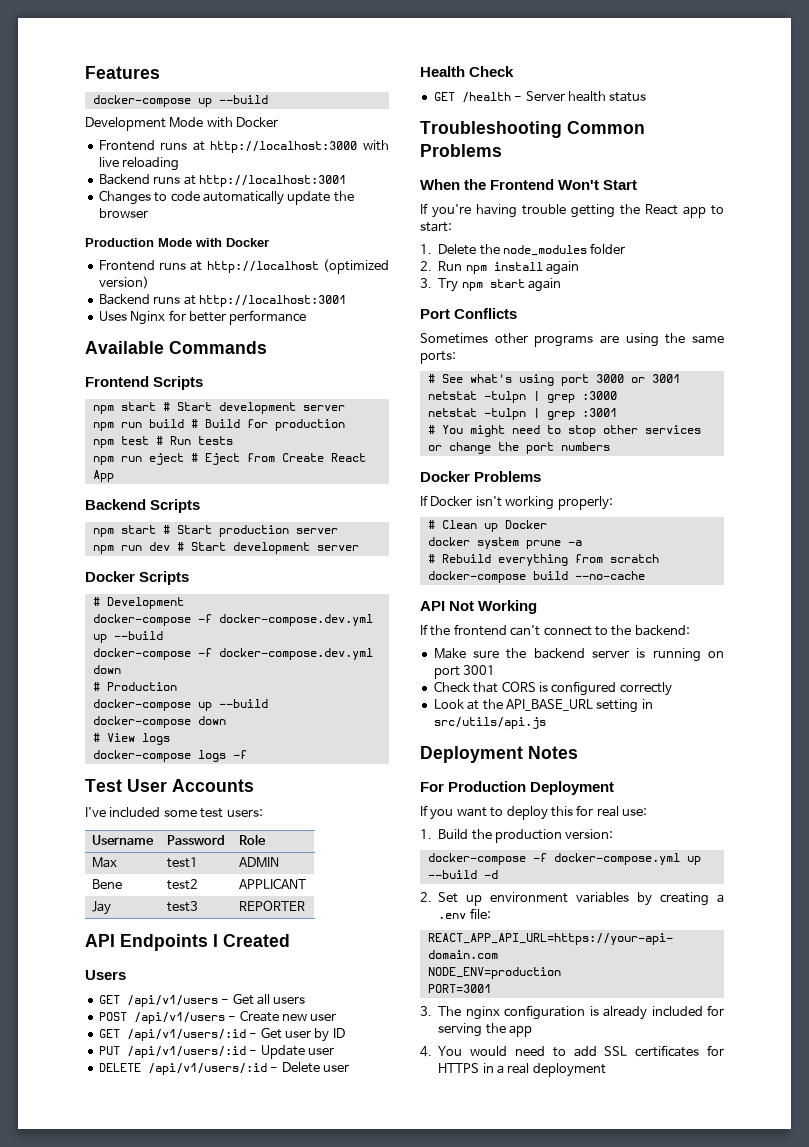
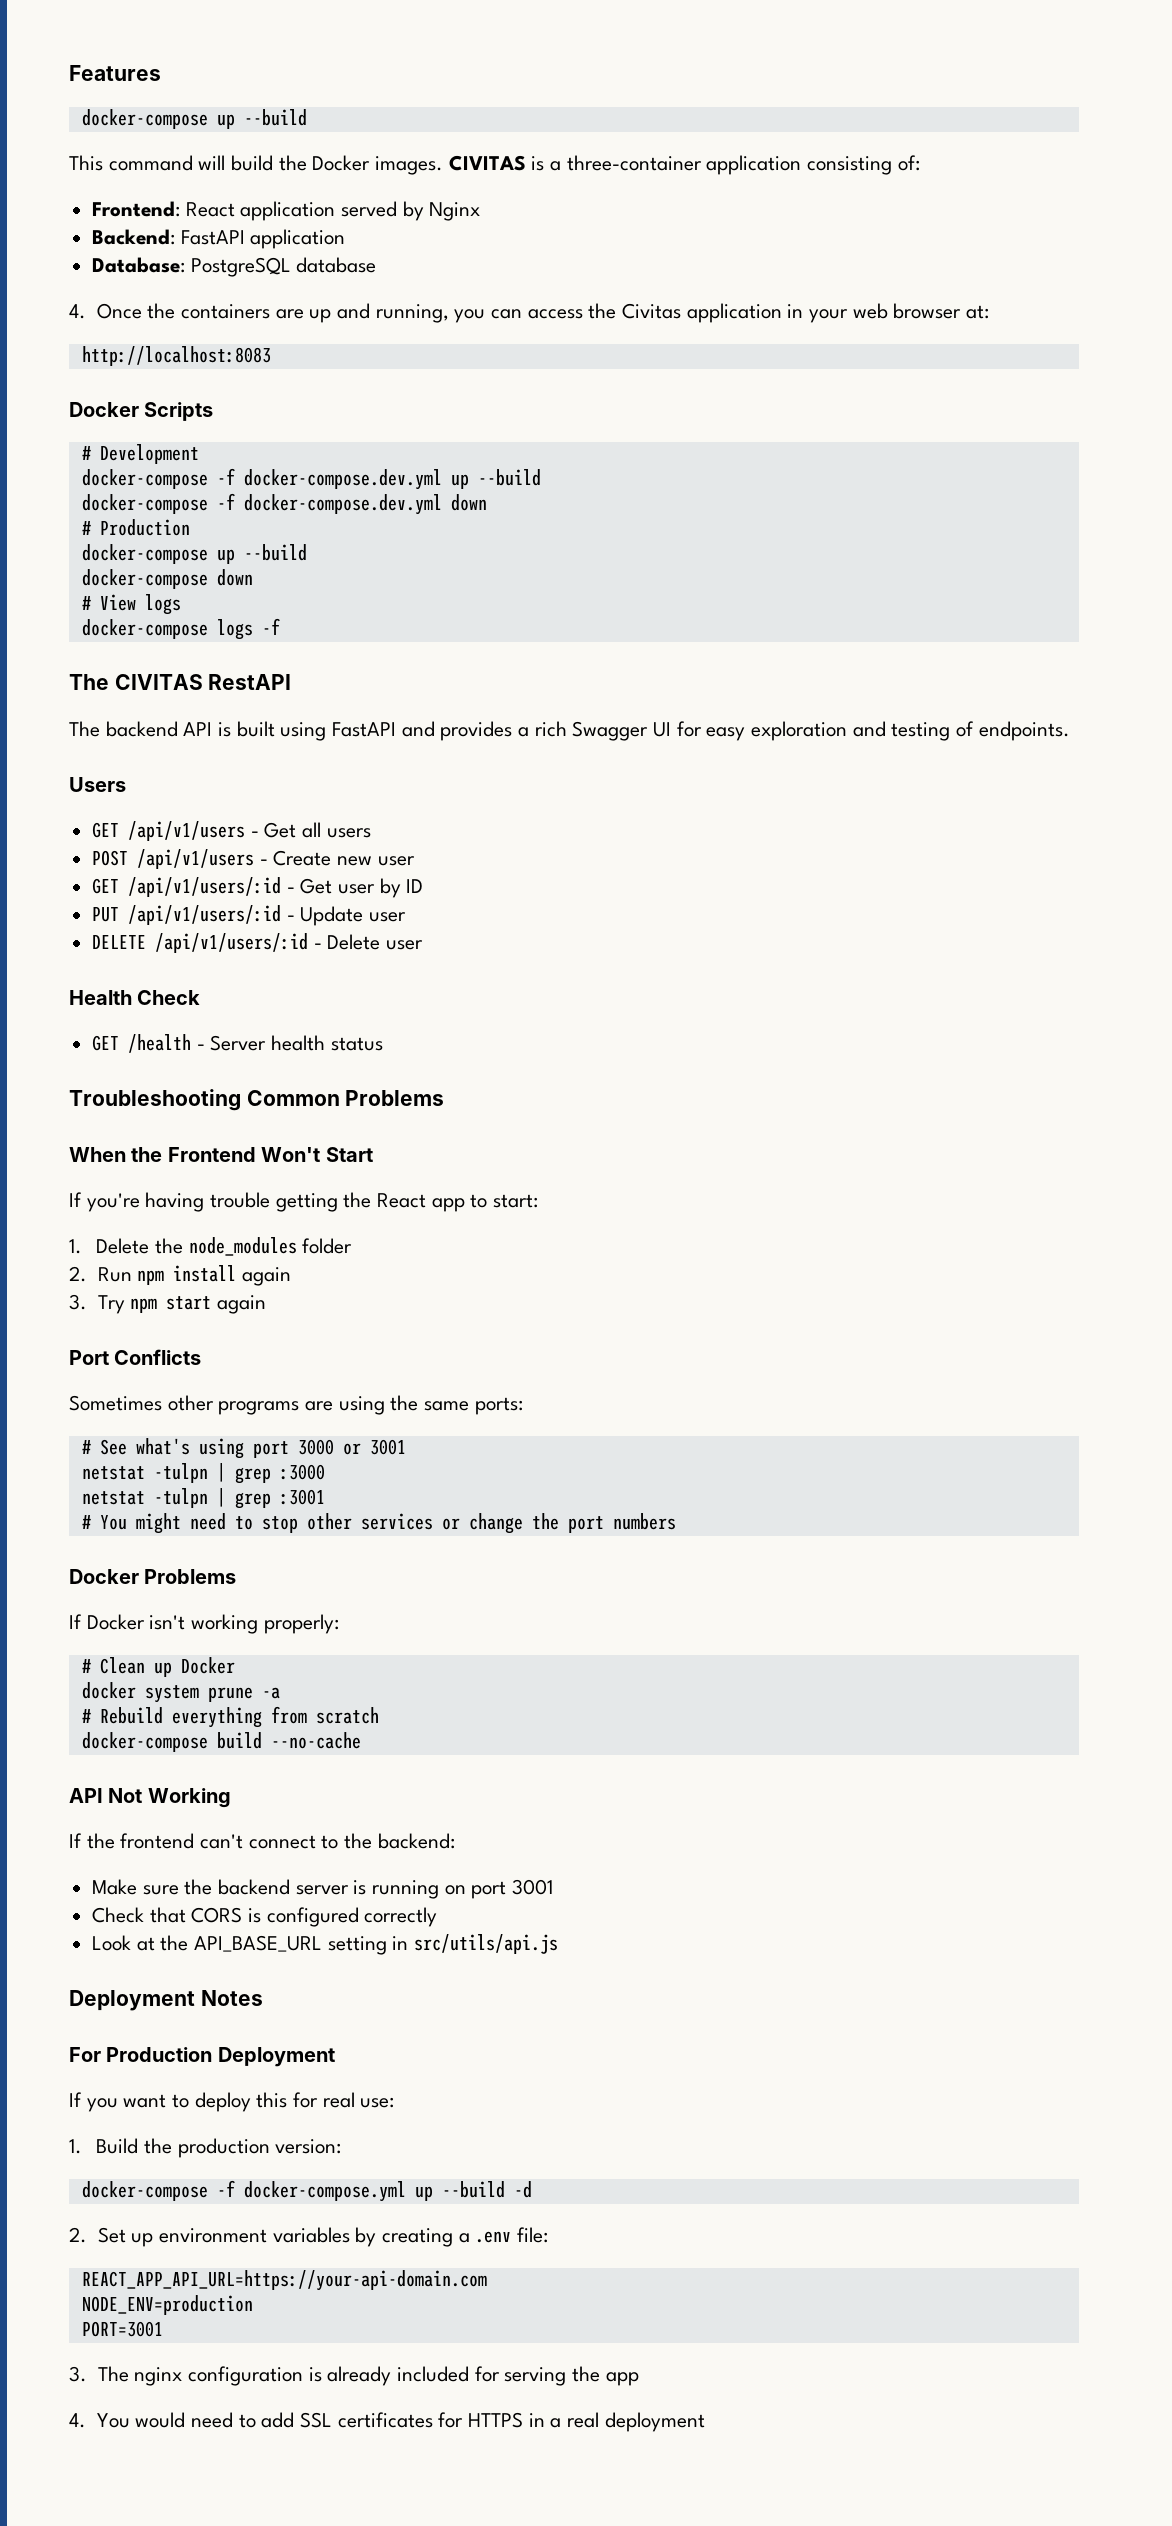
- Development Mode with Docker
- Frontend runs at http://localhost:3000 with live reloading
- Backend runs at http://localhost:3001
- Changes to code automatically update the browser
- Production Mode with Docker
- Frontend runs at http://localhost (optimized version)
- Backend runs at http://localhost:3001
- Uses Nginx for better performance
- Available Commands
- Frontend Scripts
- npm start # Start development server
- npm run build # Build for production
- npm test # Run tests
- npm run eject # Eject from Create React App
- Backend Scripts
- npm start # Start production server
- npm run dev # Start development server
+ This command will build the Docker images. CIVITAS is a three-container application consisting of:
+ Frontend: React application served by Nginx
+ Backend: FastAPI application
+ Database: PostgreSQL database
+ 4. Once the containers are up and running, you can access the Civitas application in your web browser at:
+ http://localhost:8083
- Test User Accounts
- I've included some test users:
- Username | Password | Role
- Max | test1 | ADMIN
- Bene | test2 | APPLICANT
- Jay | test3 | REPORTER
- API Endpoints I Created
+ The CIVITAS RestAPI
+ The backend API is built using FastAPI and provides a rich Swagger UI for easy exploration and testing of endpoints.

